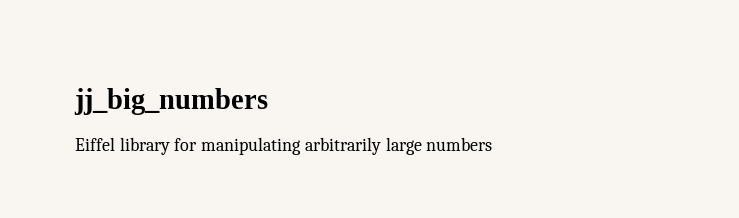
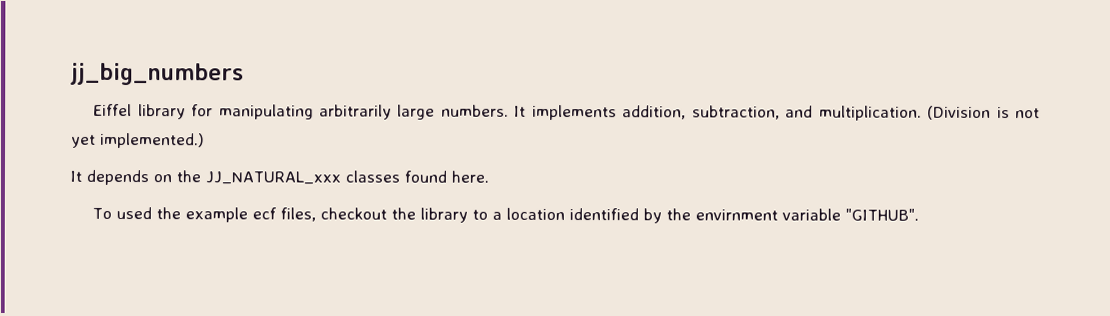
- Eiffel library for manipulating arbitrarily large numbers
+ Eiffel library for manipulating arbitrarily large numbers. It implements addition, subtraction, and multiplication. (Division is not yet implemented.)
+ It depends on the JJ_NATURAL_xxx classes found here.
+ To used the example ecf files, checkout the library to a location identified by the envirnment variable "GITHUB".

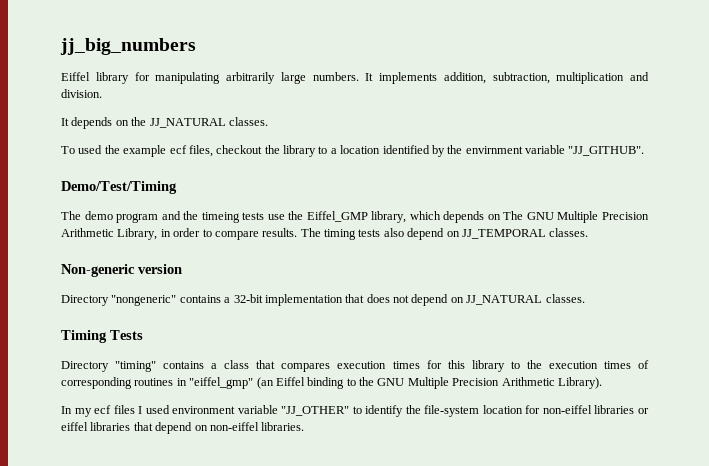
- It implements addition, subtraction, and multiplication. (Division is not yet implemented.)
+ It implements addition, subtraction, multiplication and division.
- It depends on the JJ_NATURAL_xxx classes found here.
+ It depends on the JJ_NATURAL classes.
- To used the example ecf files, checkout the library to a location identified by the envirnment variable "GITHUB".
+ To used the example ecf files, checkout the library to a location identified by the envirnment variable "JJ_GITHUB".
+ Demo/Test/Timing
+ The demo program and the timeing tests use the Eiffel_GMP library, which depends on The GNU Multiple Precision Arithmetic Library, in order to compare results. The timing tests also depend on JJ_TEMPORAL classes.
+ Non-generic version
+ Directory "nongeneric" contains a 32-bit implementation that does not depend on JJ_NATURAL classes.
+ Timing Tests
+ Directory "timing" contains a class that compares execution times for this library to the execution times of corresponding routines in "eiffel_gmp" (an Eiffel binding to the GNU Multiple Precision Arithmetic Library).
+ In my ecf files I used environment variable "JJ_OTHER" to identify the file-system location for non-eiffel libraries or eiffel libraries that depend on non-eiffel libraries.

